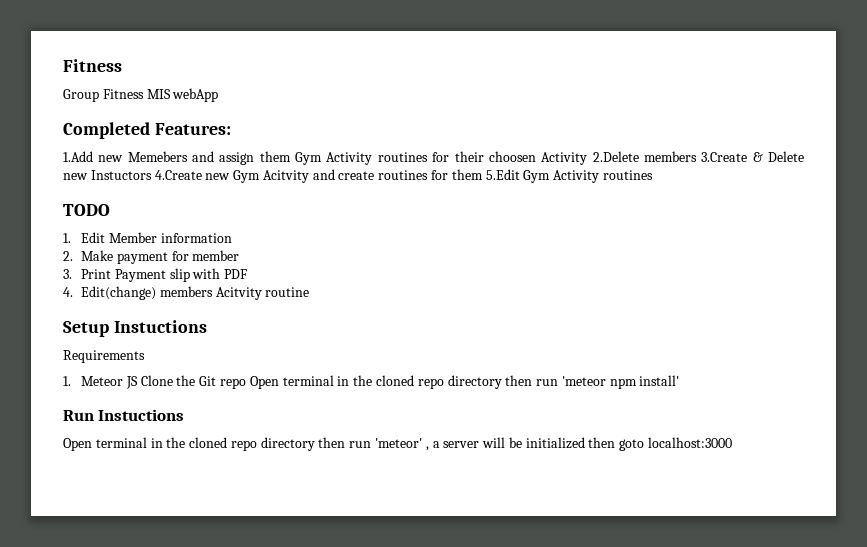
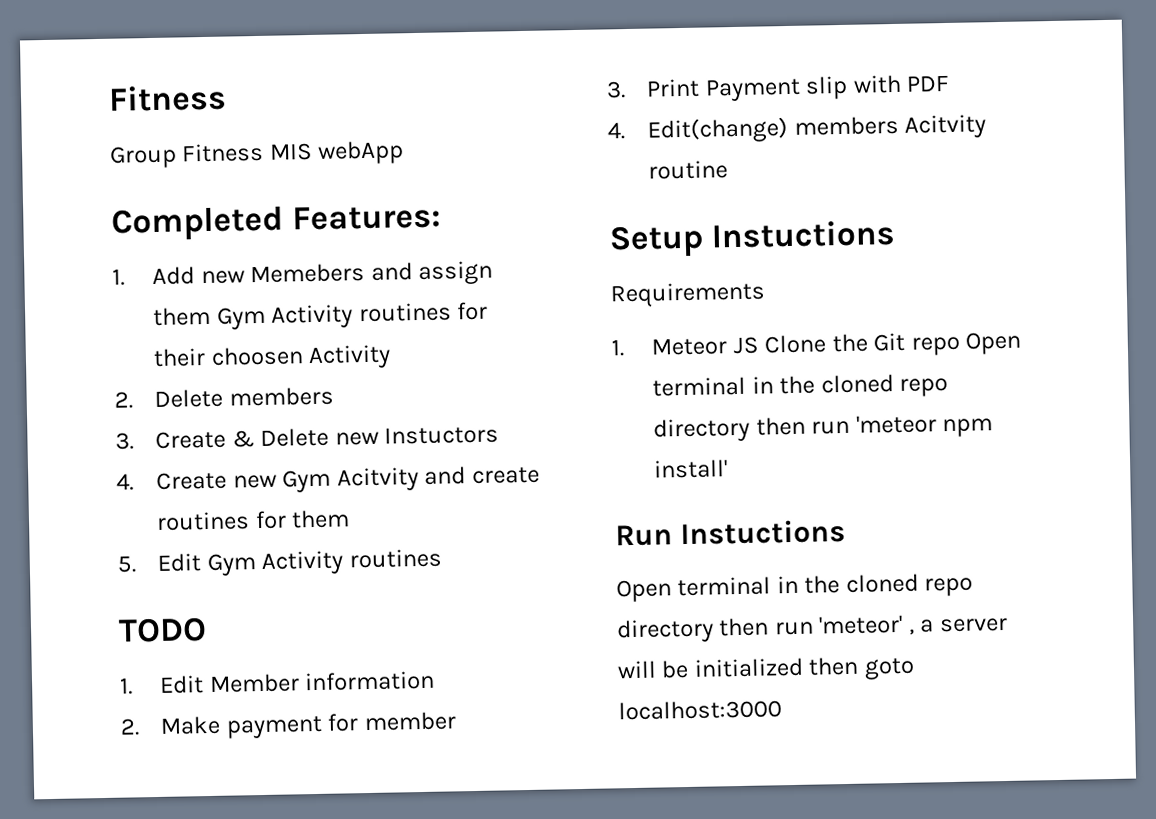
- 1.Add new Memebers and assign them Gym Activity routines for their choosen Activity 2.Delete members 3.Create & Delete new Instuctors 4.Create new Gym Acitvity and create routines for them 5.Edit Gym Activity routines
+ 1. Add new Memebers and assign them Gym Activity routines for their choosen Activity
+ 2. Delete members
+ 3. Create & Delete new Instuctors
+ 4. Create new Gym Acitvity and create routines for them
+ 5. Edit Gym Activity routines

